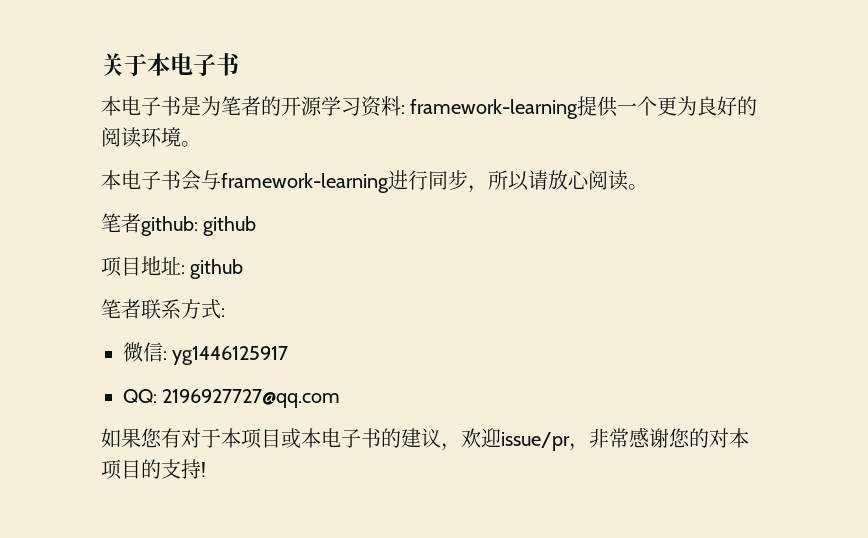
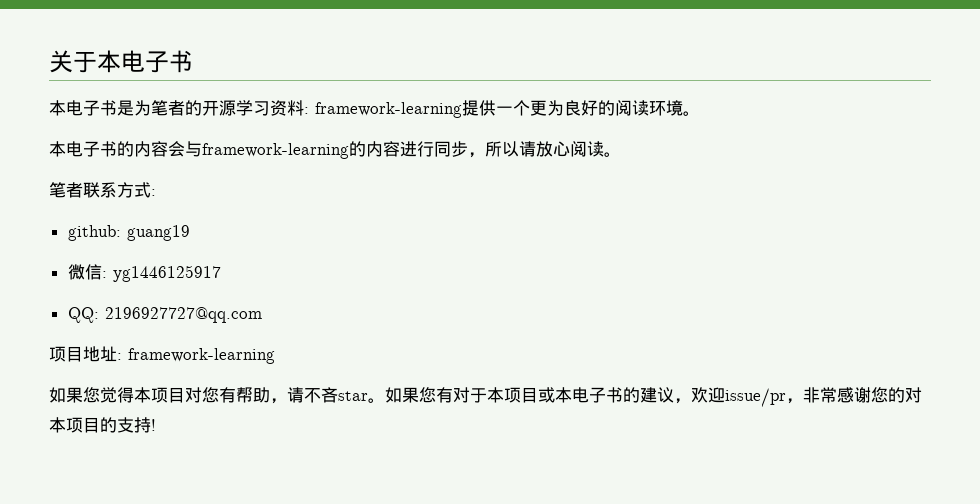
- 本电子书会与framework-learning进行同步，所以请放心阅读。
+ 本电子书的内容会与framework-learning的内容进行同步，所以请放心阅读。
- 笔者github: github
- 项目地址: github
+ github: guang19
+ 项目地址: framework-learning
+ 如果您觉得本项目对您有帮助，请不吝star。

